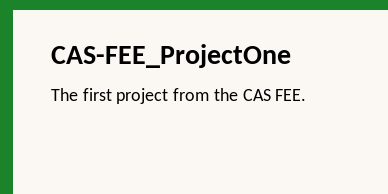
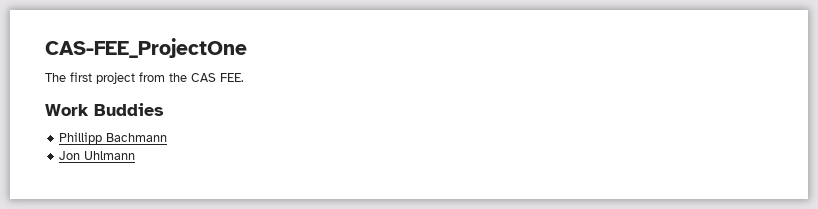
+ Work Buddies
+ Phillipp Bachmann
+ Jon Uhlmann

